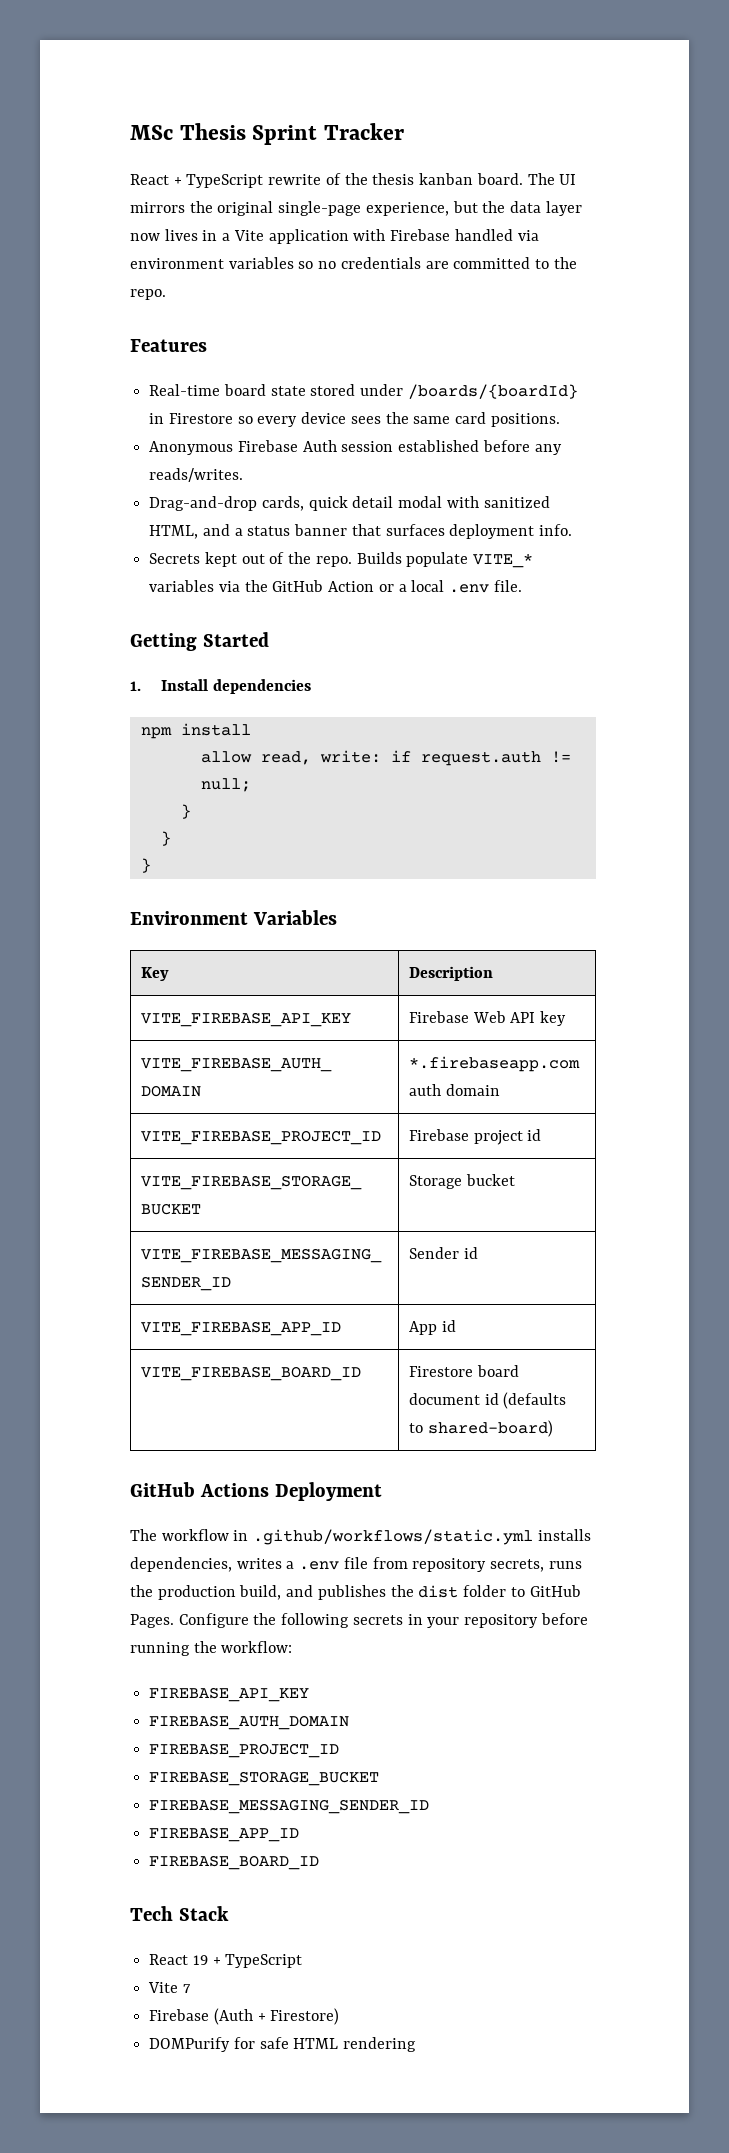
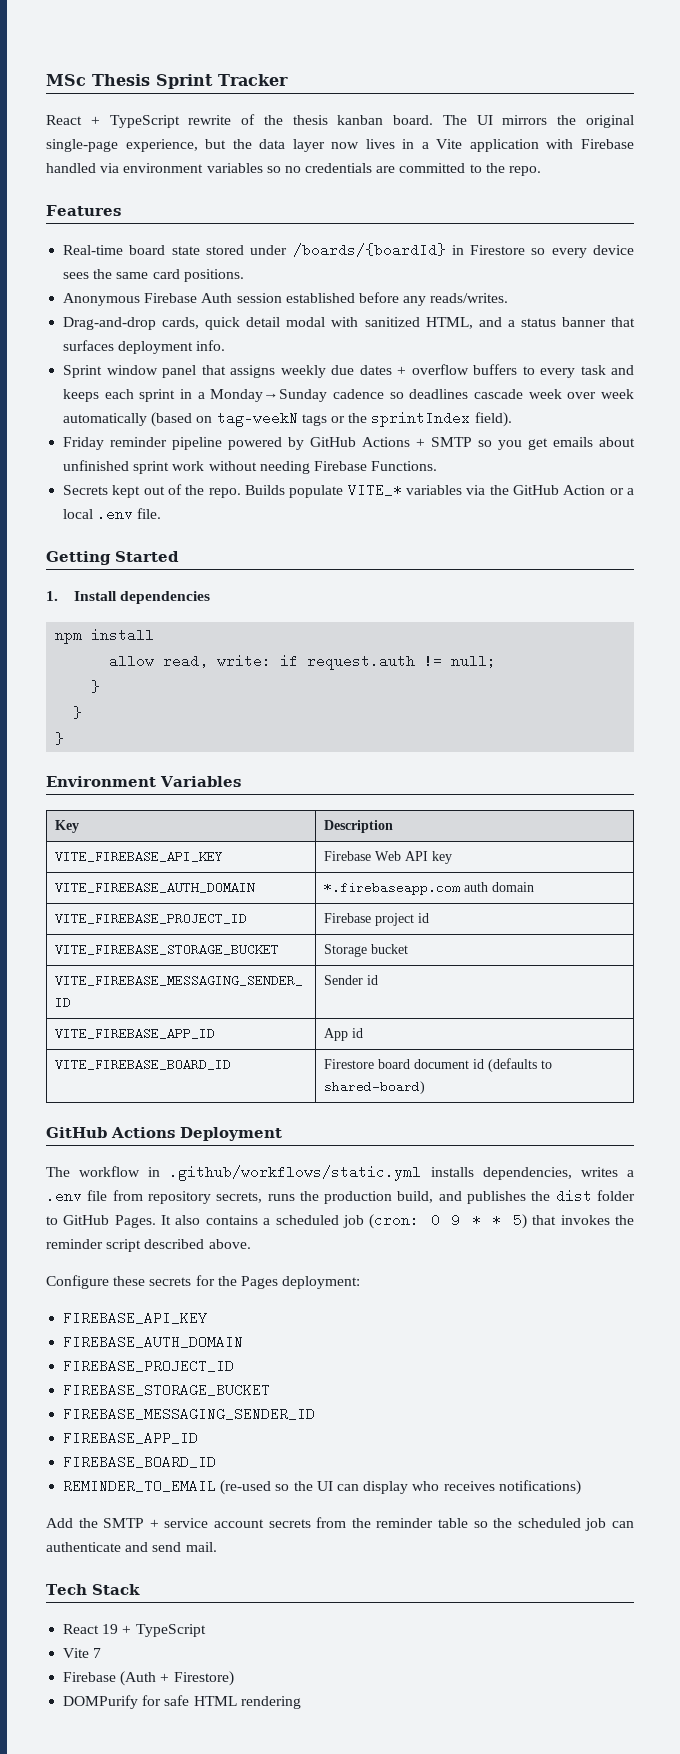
+ Sprint window panel that assigns weekly due dates + overflow buffers to every task and keeps each sprint in a Monday→Sunday cadence so deadlines cascade week over week automatically (based on tag-weekN tags or the sprintIndex field).
+ Friday reminder pipeline powered by GitHub Actions + SMTP so you get emails about unfinished sprint work without needing Firebase Functions.
- Configure the following secrets in your repository before running the workflow:
+ It also contains a scheduled job (cron: 0 9 * * 5) that invokes the reminder script described above.
+ Configure these secrets for the Pages deployment:
+ REMINDER_TO_EMAIL (re-used so the UI can display who receives notifications)
+ Add the SMTP + service account secrets from the reminder table so the scheduled job can authenticate and send mail.

